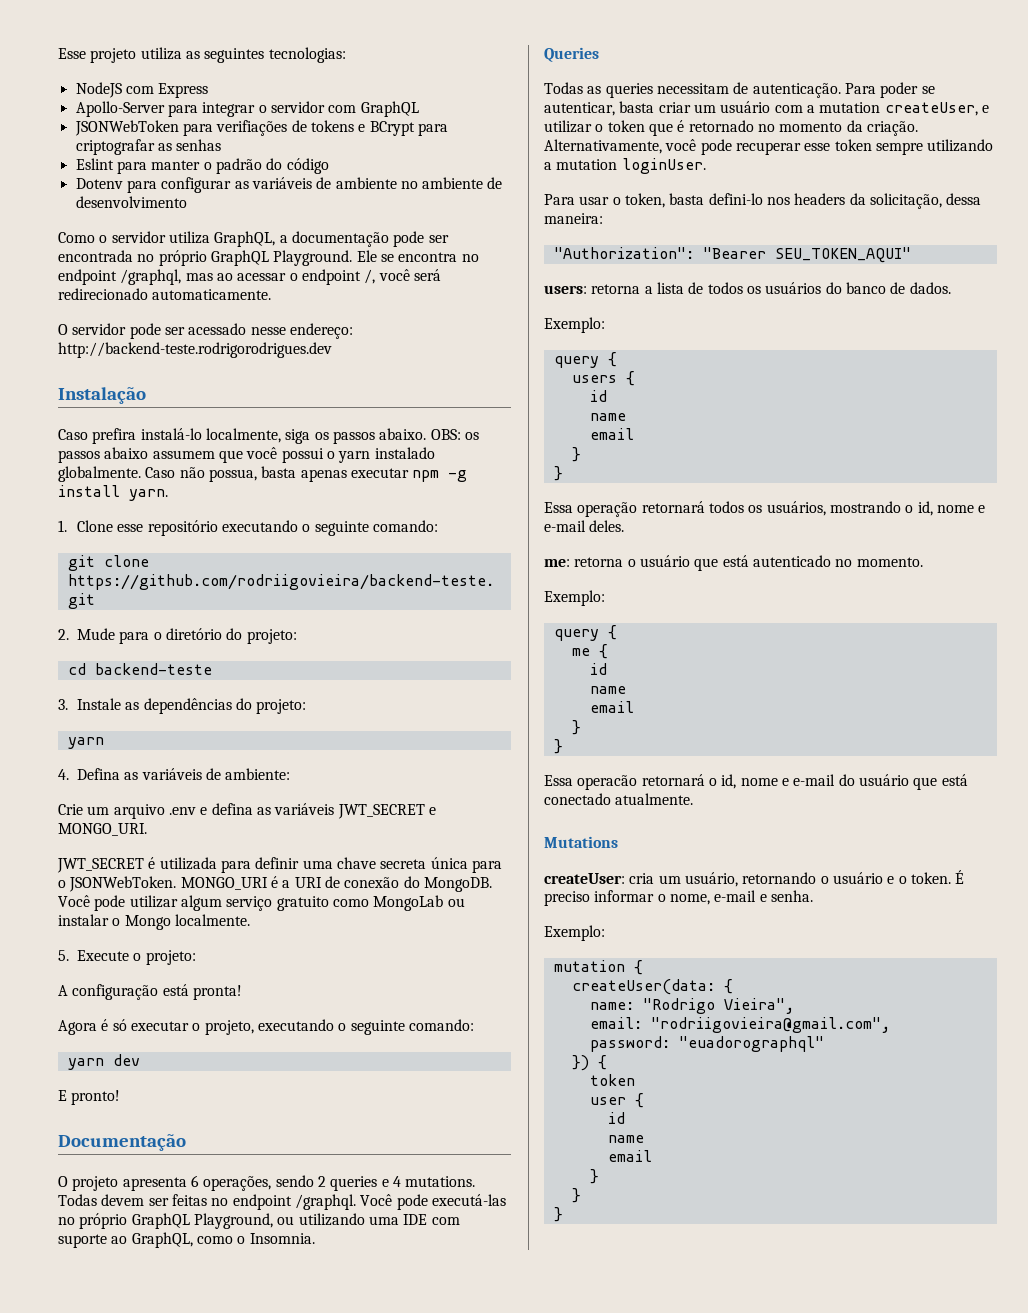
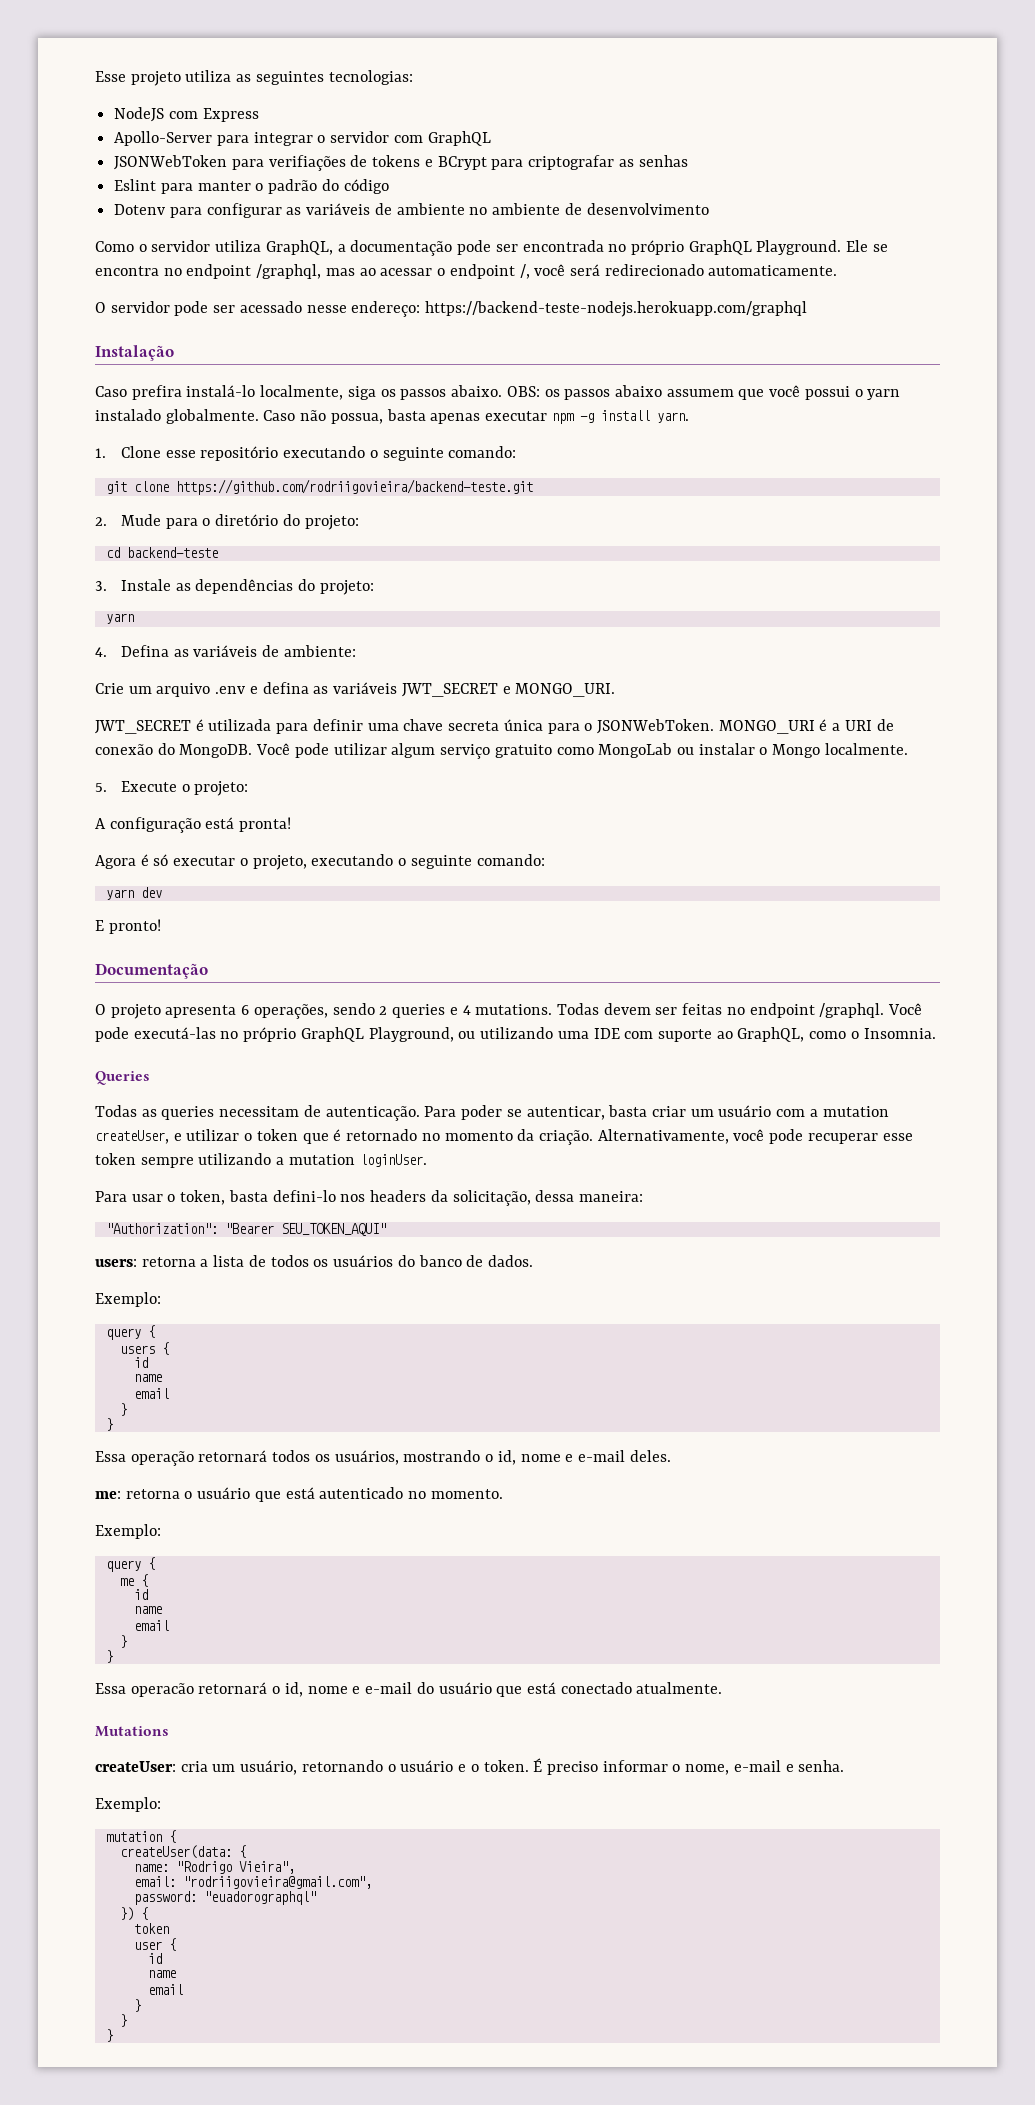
- O servidor pode ser acessado nesse endereço: http://backend-teste.rodrigorodrigues.dev
+ O servidor pode ser acessado nesse endereço: https://backend-teste-nodejs.herokuapp.com/graphql

